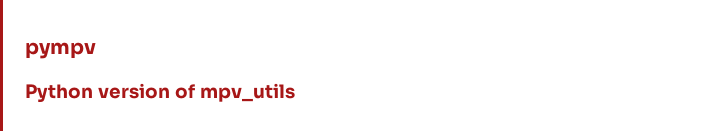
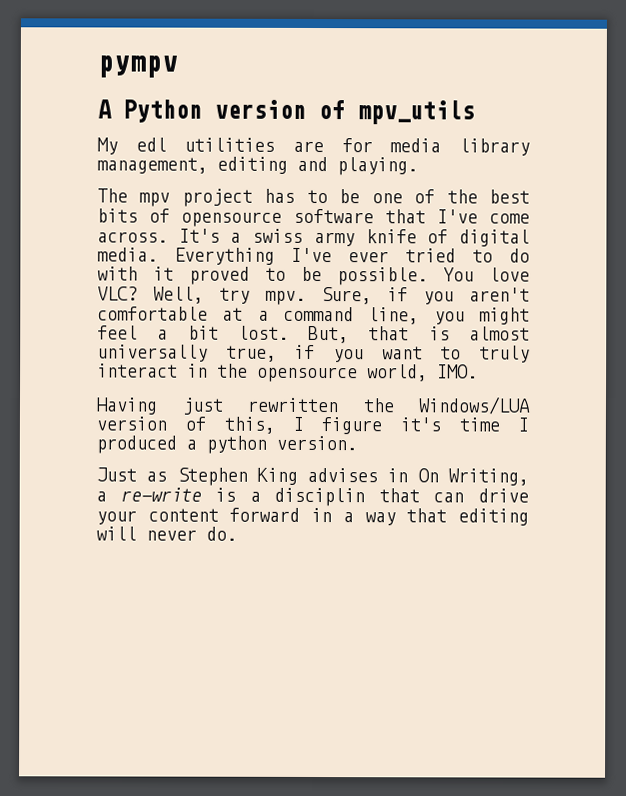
- Python version of mpv_utils
+ A Python version of mpv_utils
+ My edl utilities are for media library management, editing and playing.
+ The mpv project has to be one of the best bits of opensource software that I've come across. It's a swiss army knife of digital media. Everything I've ever tried to do with it proved to be possible. You love VLC? Well, try mpv. Sure, if you aren't comfortable at a command line, you might feel a bit lost. But, that is almost universally true, if you want to truly interact in the opensource world, IMO.
+ Having just rewritten the Windows/LUA version of this, I figure it's time I produced a python version.
+ Just as Stephen King advises in On Writing, a re-write is a disciplin that can drive your content forward in a way that editing will never do.

